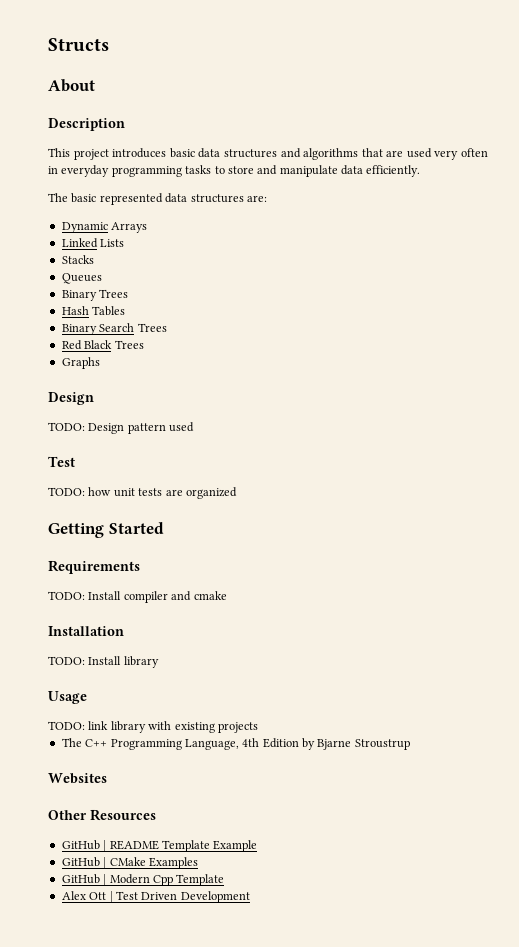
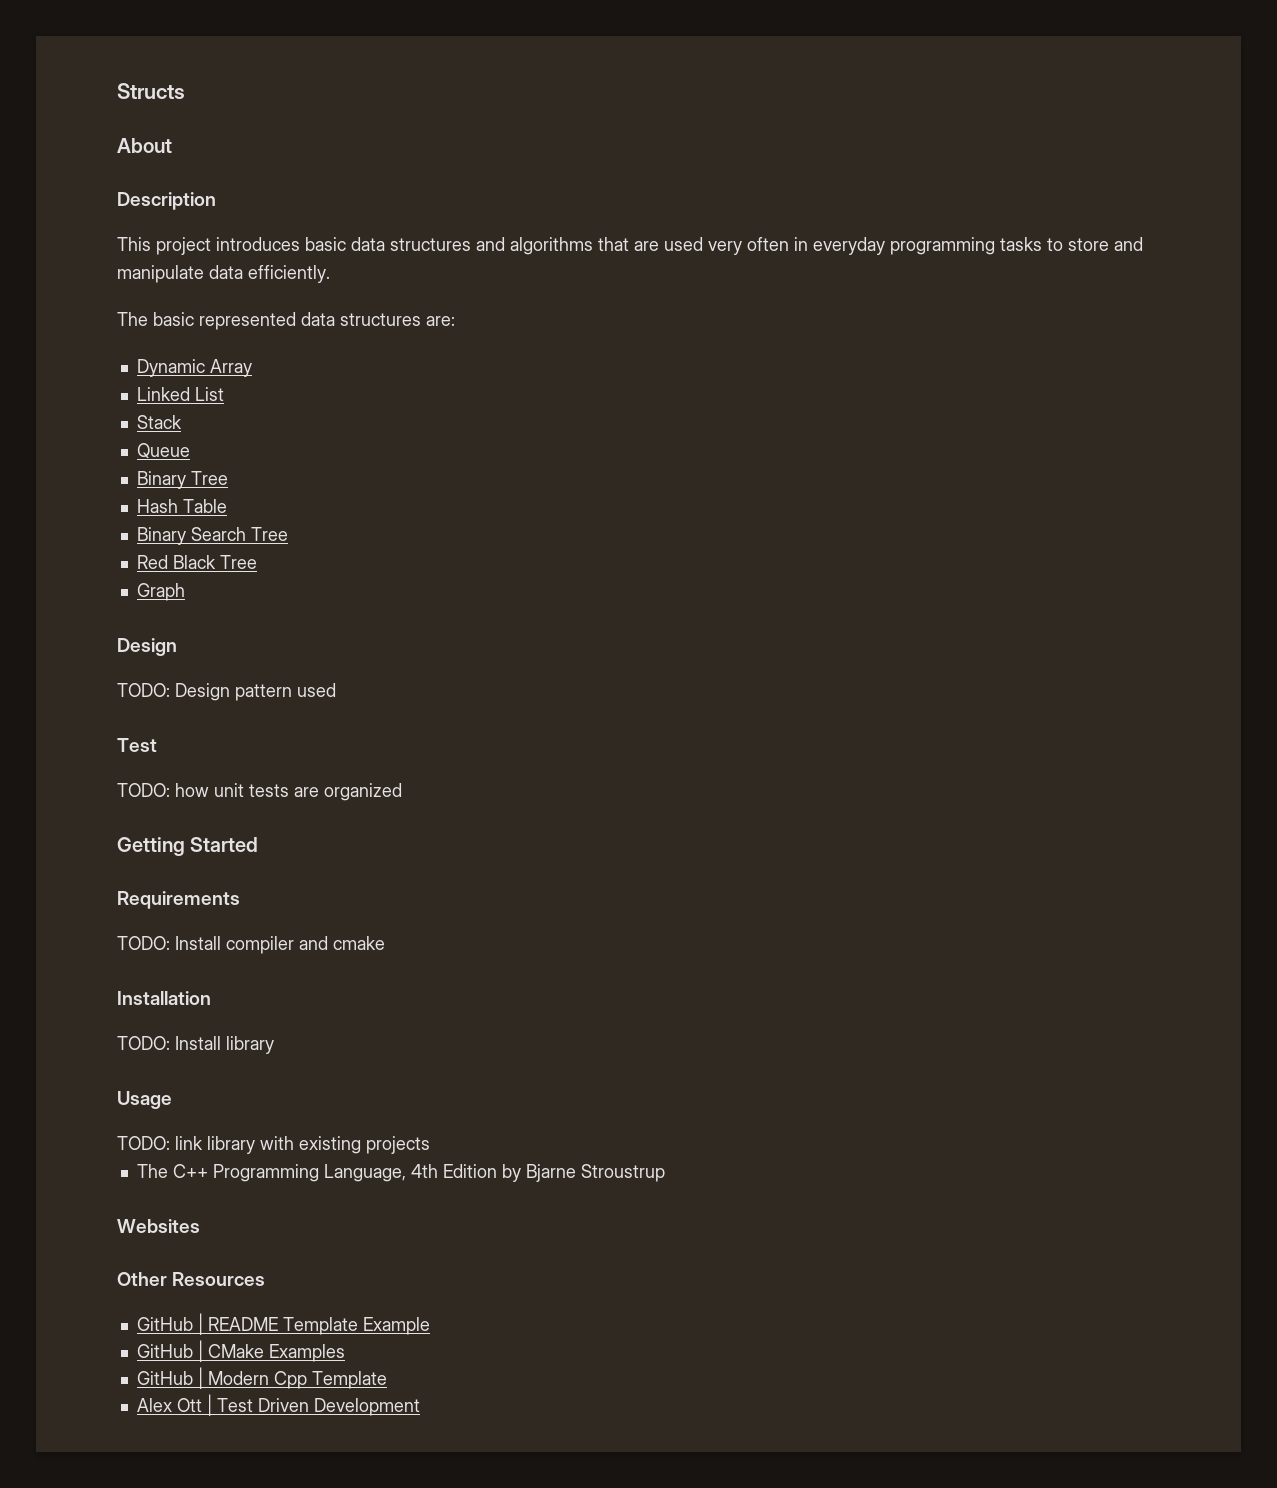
- Dynamic Arrays
+ Dynamic Array
- Linked Lists
- Stacks
- Queues
- Binary Trees
+ Linked List
+ Stack
+ Queue
+ Binary Tree
- Hash Tables
+ Hash Table
- Binary Search Trees
+ Binary Search Tree
- Red Black Trees
- Graphs
+ Red Black Tree
+ Graph

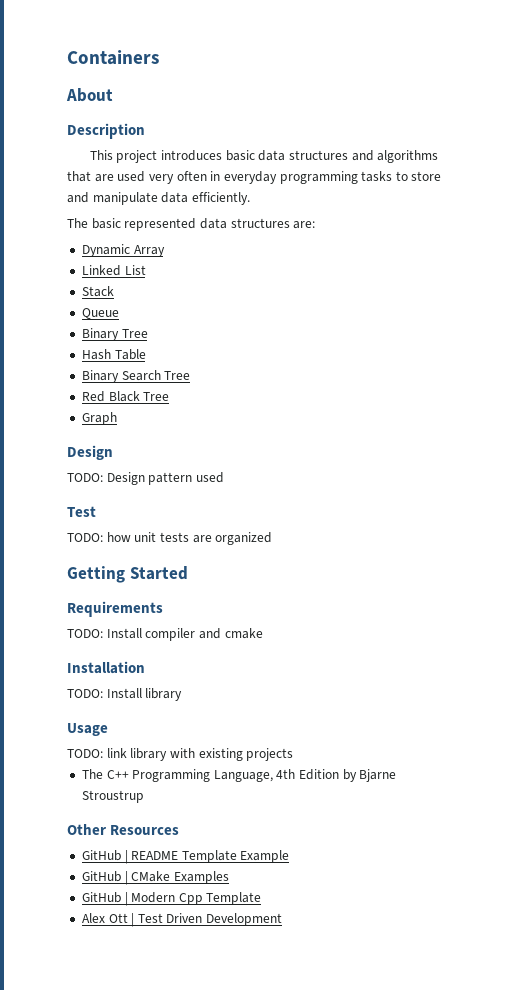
- Structs
+ Containers
- Websites

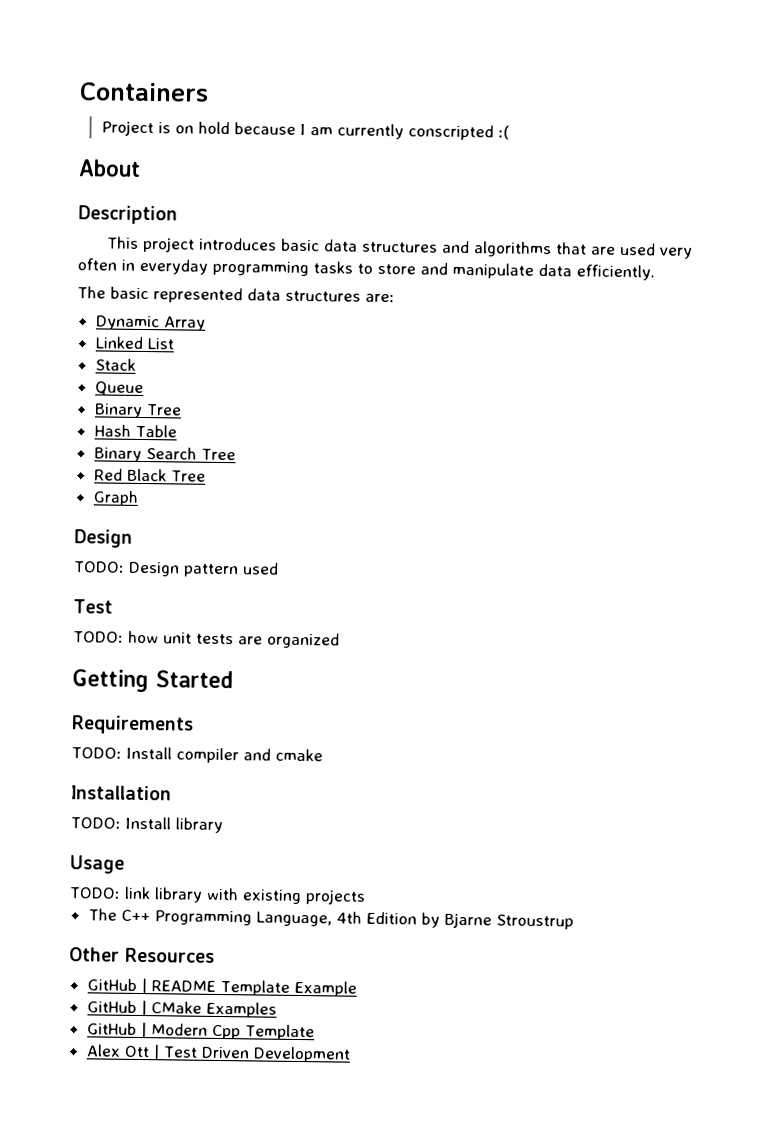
+ Project is on hold because I am currently conscripted :(

